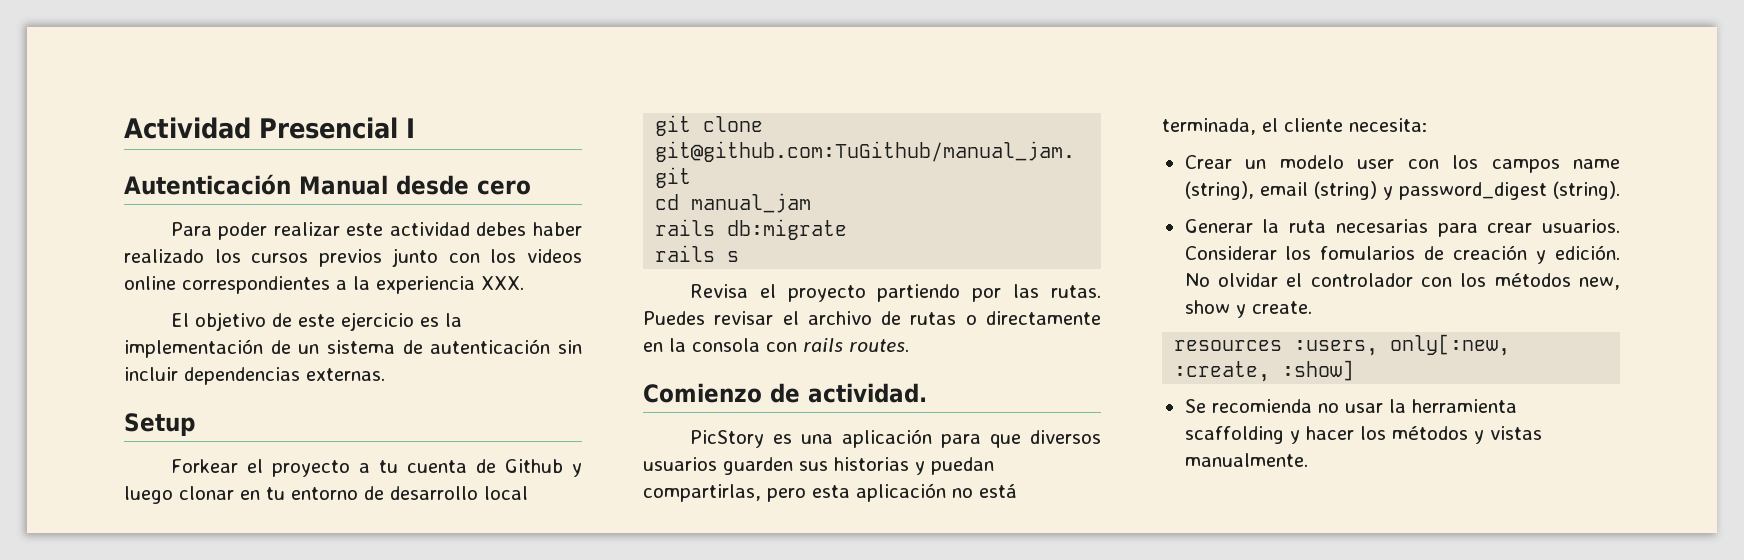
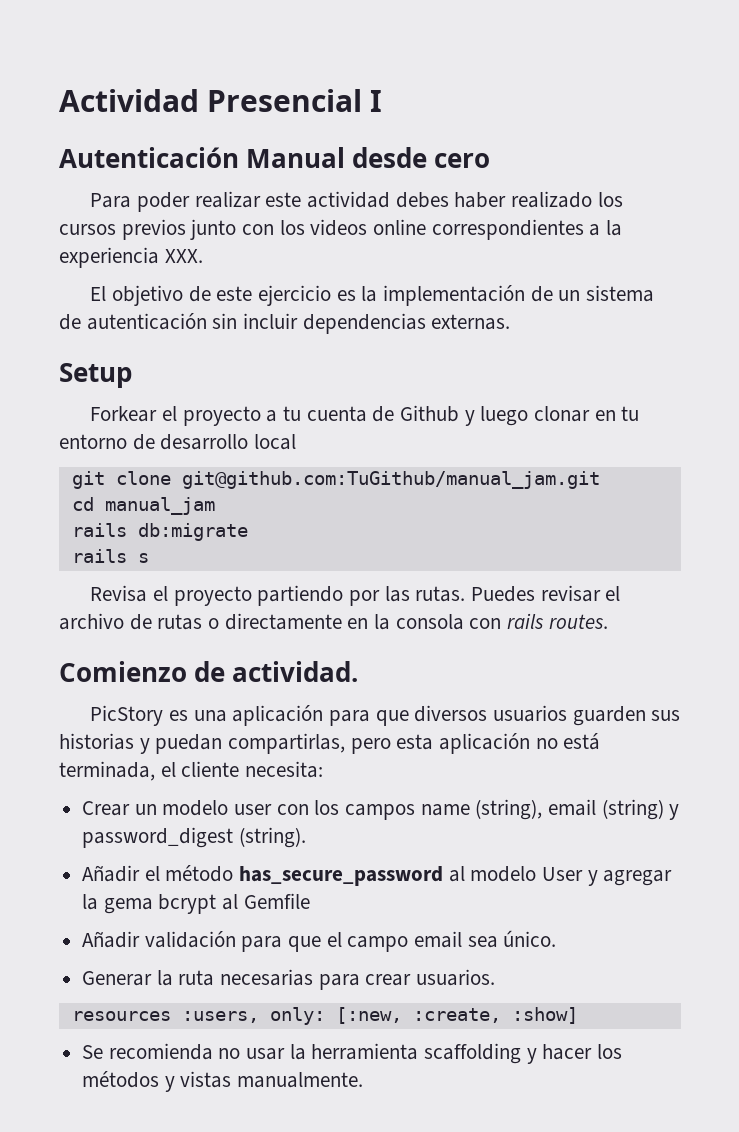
+ Añadir el método has_secure_password al modelo User y agregar la gema bcrypt al Gemfile
+ Añadir validación para que el campo email sea único.
- Considerar los fomularios de creación y edición. No olvidar el controlador con los métodos new, show y create.
- resources :users, only[:new, :create, :show]
+ resources :users, only: [:new, :create, :show]

